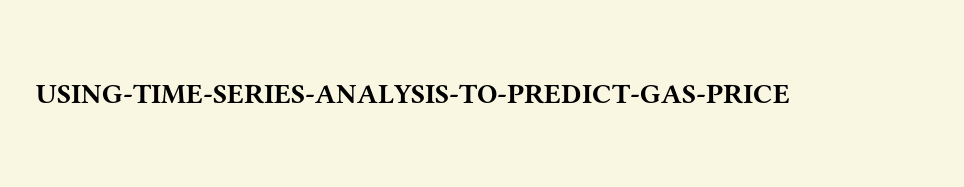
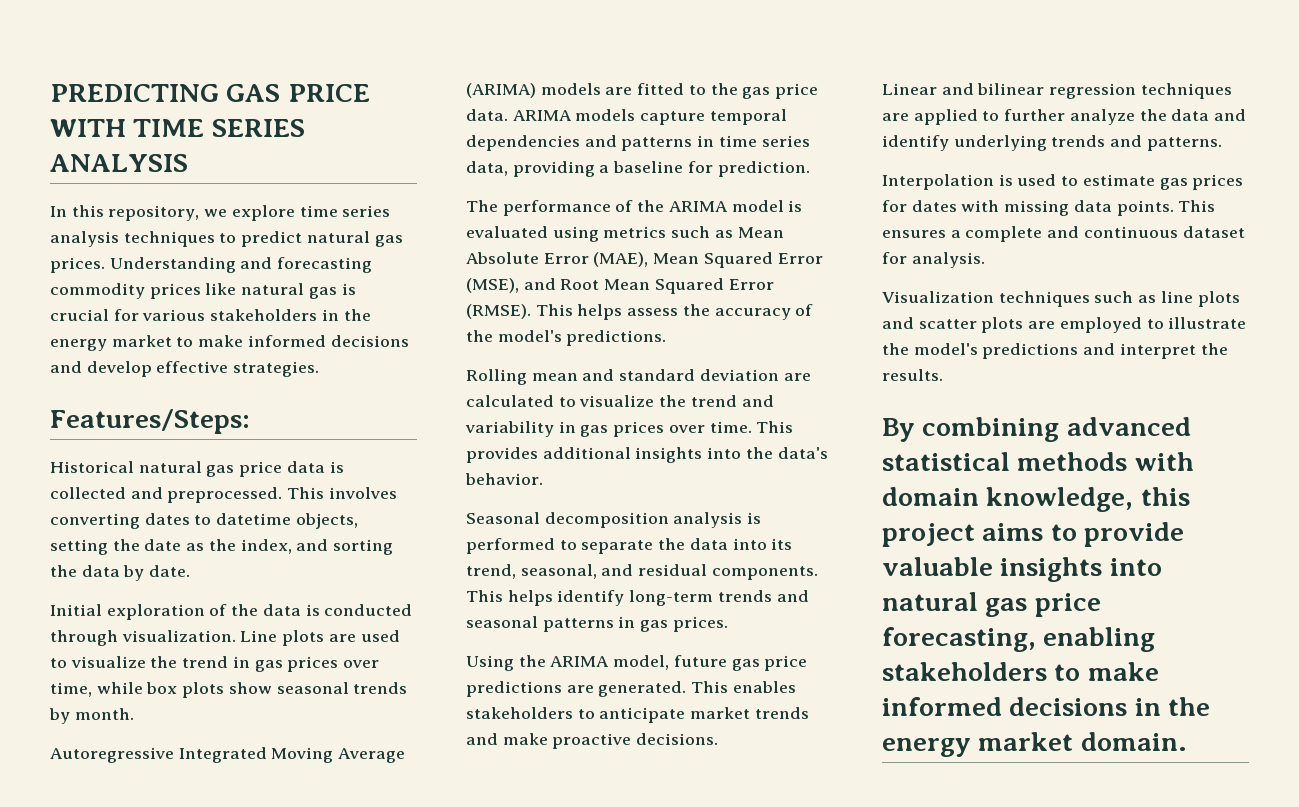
- USING-TIME-SERIES-ANALYSIS-TO-PREDICT-GAS-PRICE
+ PREDICTING GAS PRICE WITH TIME SERIES ANALYSIS
+ In this repository, we explore time series analysis techniques to predict natural gas prices. Understanding and forecasting commodity prices like natural gas is crucial for various stakeholders in the energy market to make informed decisions and develop effective strategies.
+ Features/Steps:
+ Historical natural gas price data is collected and preprocessed. This involves converting dates to datetime objects, setting the date as the index, and sorting the data by date.
+ Initial exploration of the data is conducted through visualization. Line plots are used to visualize the trend in gas prices over time, while box plots show seasonal trends by month.
+ Autoregressive Integrated Moving Average (ARIMA) models are fitted to the gas price data. ARIMA models capture temporal dependencies and patterns in time series data, providing a baseline for prediction.
+ The performance of the ARIMA model is evaluated using metrics such as Mean Absolute Error (MAE), Mean Squared Error (MSE), and Root Mean Squared Error (RMSE). This helps assess the accuracy of the model's predictions.
+ Rolling mean and standard deviation are calculated to visualize the trend and variability in gas prices over time. This provides additional insights into the data's behavior.
+ Seasonal decomposition analysis is performed to separate the data into its trend, seasonal, and residual components. This helps identify long-term trends and seasonal patterns in gas prices.
+ Using the ARIMA model, future gas price predictions are generated. This enables stakeholders to anticipate market trends and make proactive decisions.
+ Linear and bilinear regression techniques are applied to further analyze the data and identify underlying trends and patterns.
+ Interpolation is used to estimate gas prices for dates with missing data points. This ensures a complete and continuous dataset for analysis.
+ Visualization techniques such as line plots and scatter plots are employed to illustrate the model's predictions and interpret the results.
+ By combining advanced statistical methods with domain knowledge, this project aims to provide valuable insights into natural gas price forecasting, enabling stakeholders to make informed decisions in the energy market domain.

